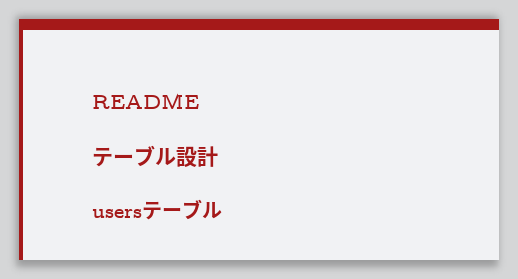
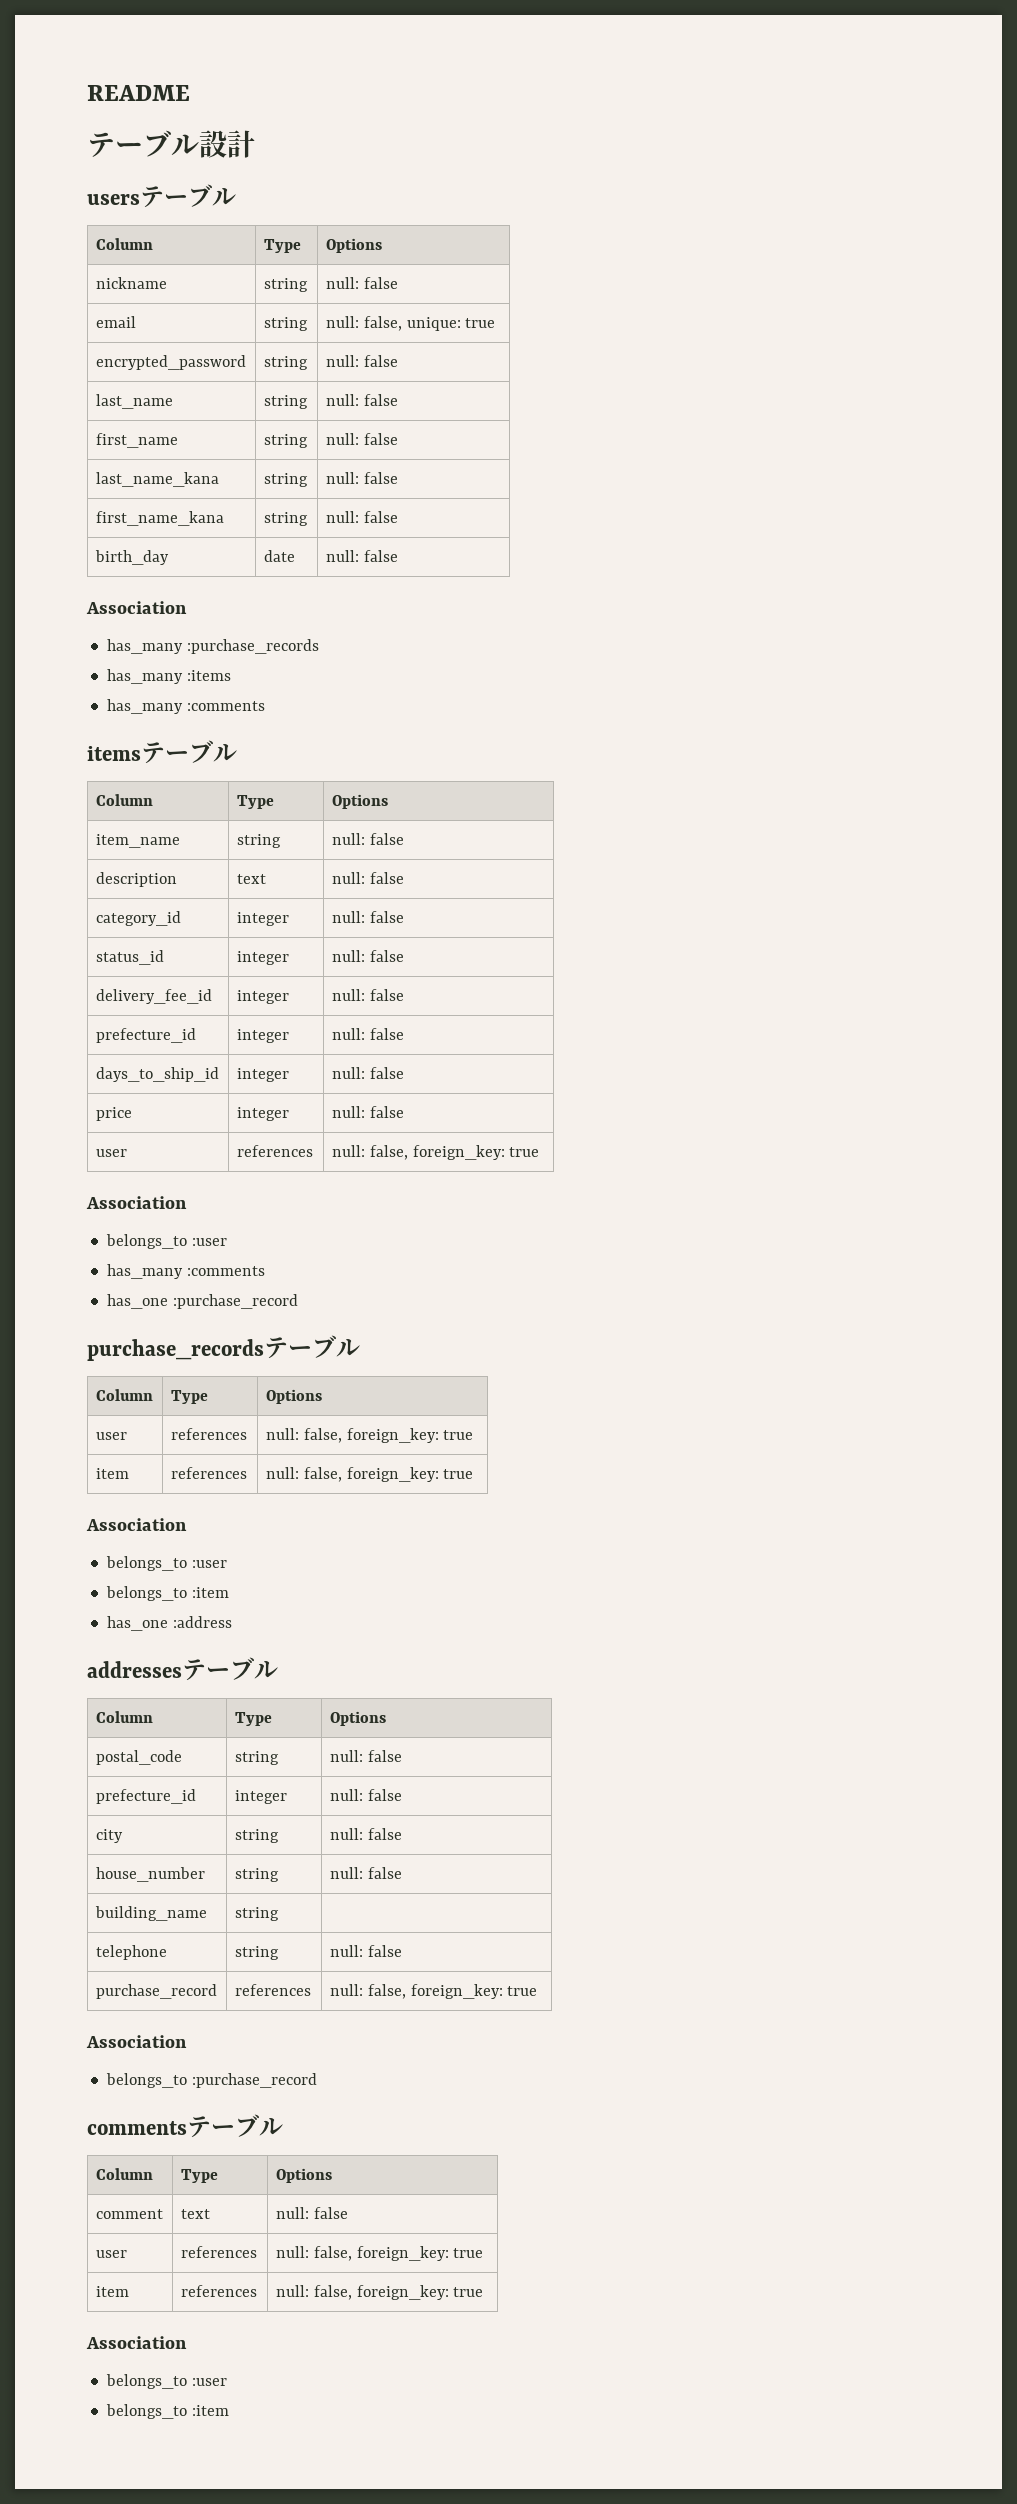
  usersテーブル
+ Column | Type | Options
+ nickname | string | null: false
+ email | string | null: false, unique: true
+ encrypted_password | string | null: false
+ last_name | string | null: false
+ first_name | string | null: false
+ last_name_kana | string | null: false
+ first_name_kana | string | null: false
+ birth_day | date | null: false
+ Association
+ has_many :purchase_records
+ has_many :items
+ has_many :comments
+ itemsテーブル
+ Column | Type | Options
+ item_name | string | null: false
+ description | text | null: false
+ category_id | integer | null: false
+ status_id | integer | null: false
+ delivery_fee_id | integer | null: false
+ prefecture_id | integer | null: false
+ days_to_ship_id | integer | null: false
+ price | integer | null: false
+ user | references | null: false, foreign_key: true
+ Association
+ belongs_to :user
+ has_many :comments
+ has_one :purchase_record
+ purchase_recordsテーブル
+ Column | Type | Options
+ user | references | null: false, foreign_key: true
+ item | references | null: false, foreign_key: true
+ Association
+ belongs_to :user
+ belongs_to :item
+ has_one :address
+ addressesテーブル
+ Column | Type | Options
+ postal_code | string | null: false
+ prefecture_id | integer | null: false
+ city | string | null: false
+ house_number | string | null: false
+ building_name | string |
+ telephone | string | null: false
+ purchase_record | references | null: false, foreign_key: true
+ Association
+ belongs_to :purchase_record
+ commentsテーブル
+ Column | Type | Options
+ comment | text | null: false
+ user | references | null: false, foreign_key: true
+ item | references | null: false, foreign_key: true
+ Association
+ belongs_to :user
+ belongs_to :item

